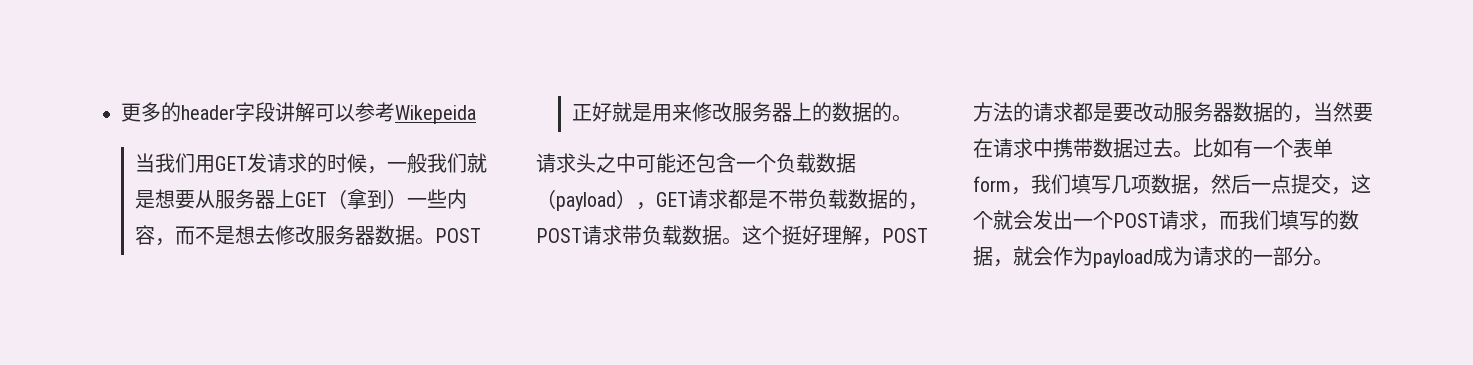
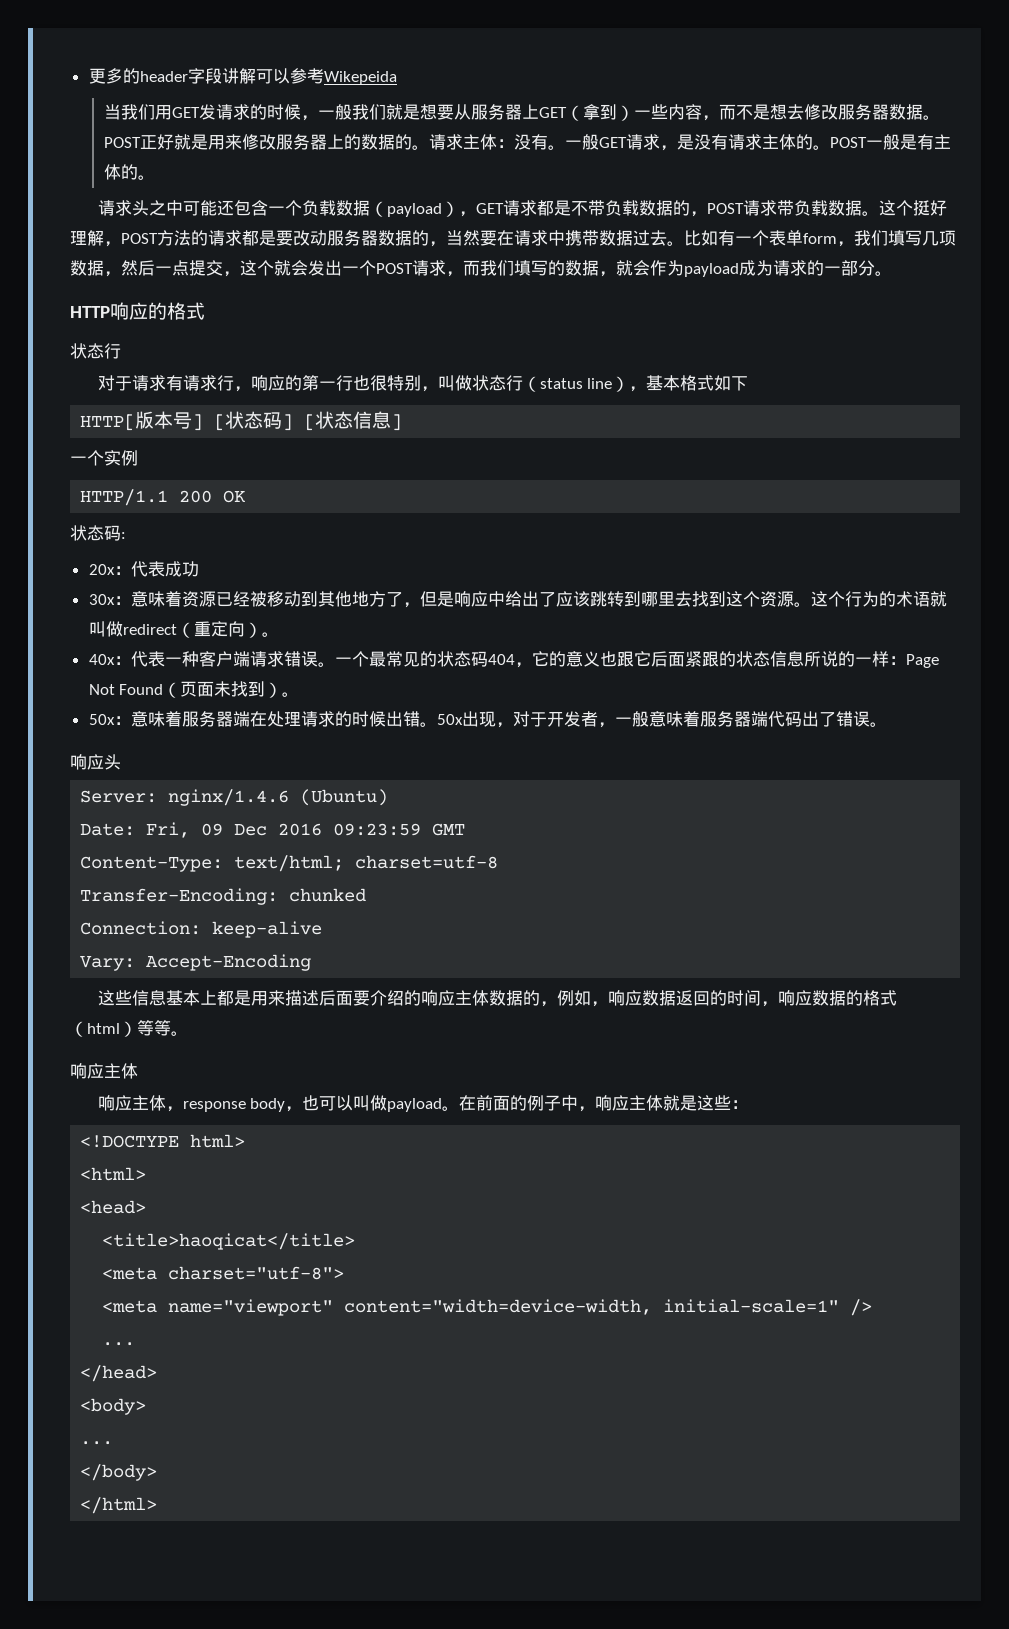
+ 请求主体：没有。一般GET请求，是没有请求主体的。POST一般是有主体的。
+ HTTP响应的格式
+ 状态行
+ 对于请求有请求行，响应的第一行也很特别，叫做状态行（status line），基本格式如下
+ HTTP[版本号] [状态码] [状态信息]
+ 一个实例
+ HTTP/1.1 200 OK
+ 状态码:
+ 20x：代表成功
+ 30x：意味着资源已经被移动到其他地方了，但是响应中给出了应该跳转到哪里去找到这个资源。这个行为的术语就叫做redirect（重定向）。
+ 40x：代表一种客户端请求错误。一个最常见的状态码404，它的意义也跟它后面紧跟的状态信息所说的一样：Page Not Found（页面未找到）。
+ 50x：意味着服务器端在处理请求的时候出错。50x出现，对于开发者，一般意味着服务器端代码出了错误。
+ 响应头
+ Server: nginx/1.4.6 (Ubuntu)
+ Date: Fri, 09 Dec 2016 09:23:59 GMT
+ Content-Type: text/html; charset=utf-8
+ Transfer-Encoding: chunked
+ Connection: keep-alive
+ Vary: Accept-Encoding
+ 这些信息基本上都是用来描述后面要介绍的响应主体数据的，例如，响应数据返回的时间，响应数据的格式（html）等等。
+ 响应主体
+ 响应主体，response body，也可以叫做payload。在前面的例子中，响应主体就是这些：
+ <!DOCTYPE html>
+ <html>
+ <head>
+ <title>haoqicat</title>
+ <meta charset="utf-8">
+ <meta name="viewport" content="width=device-width, initial-scale=1" />
+ ...
+ </head>
+ <body>
+ ...
+ </body>
+ </html>

